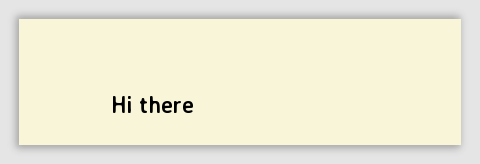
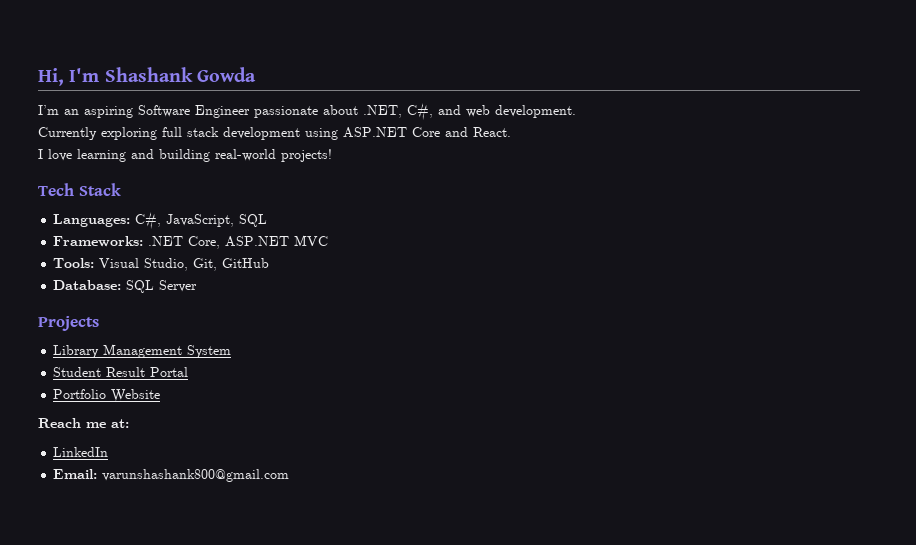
- Hi there
+ Hi, I'm Shashank Gowda
+ I’m an aspiring Software Engineer passionate about .NET, C#, and web development.
+ Currently exploring full stack development using ASP.NET Core and React.
+ I love learning and building real-world projects!
+ Tech Stack
+ Languages: C#, JavaScript, SQL
+ Frameworks: .NET Core, ASP.NET MVC
+ Tools: Visual Studio, Git, GitHub
+ Database: SQL Server
+ Projects
+ Library Management System
+ Student Result Portal
+ Portfolio Website
+ Reach me at:
+ LinkedIn
+ Email: varunshashank800@gmail.com

